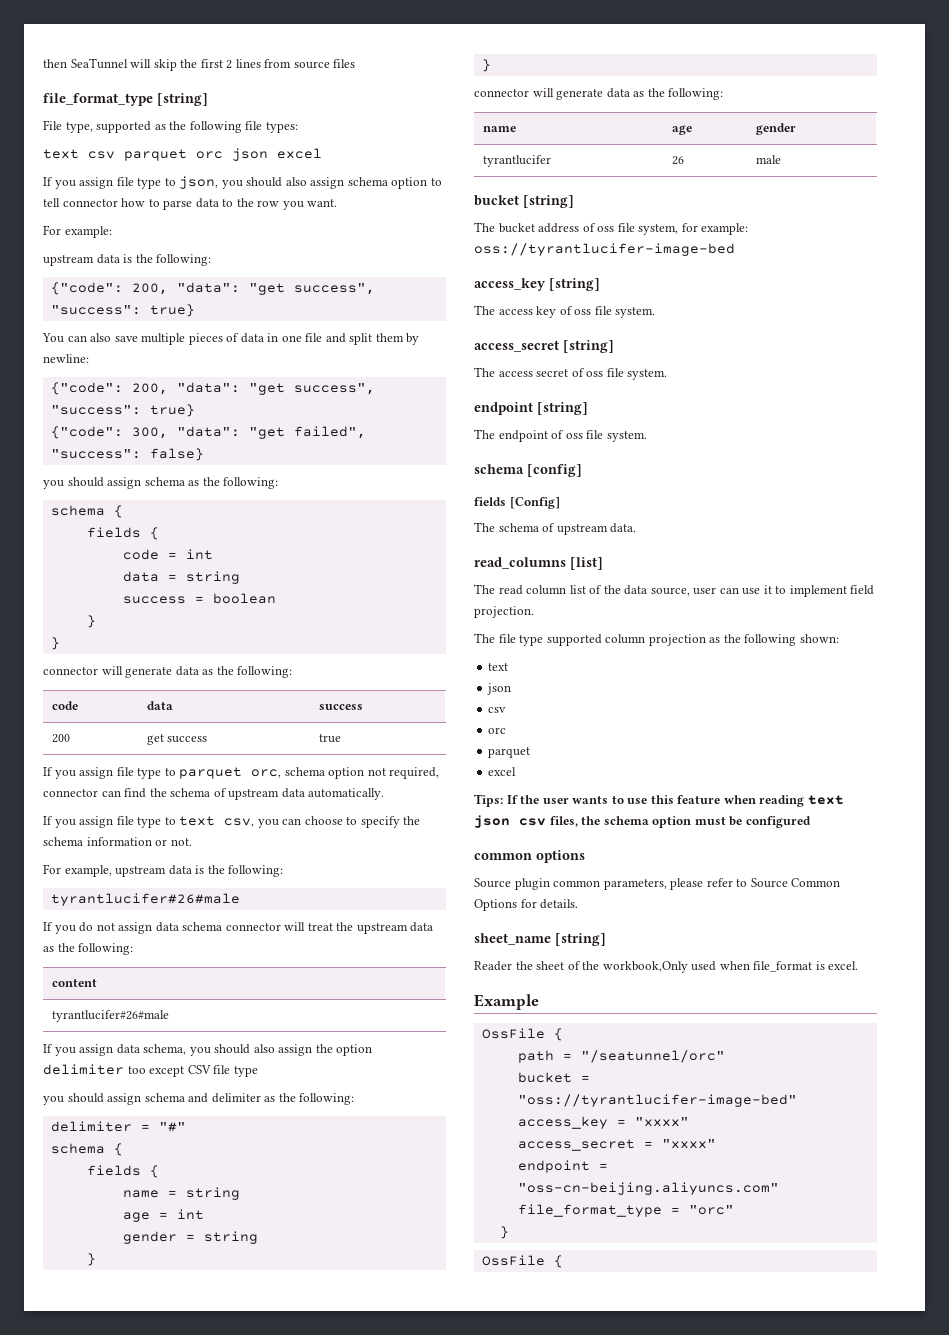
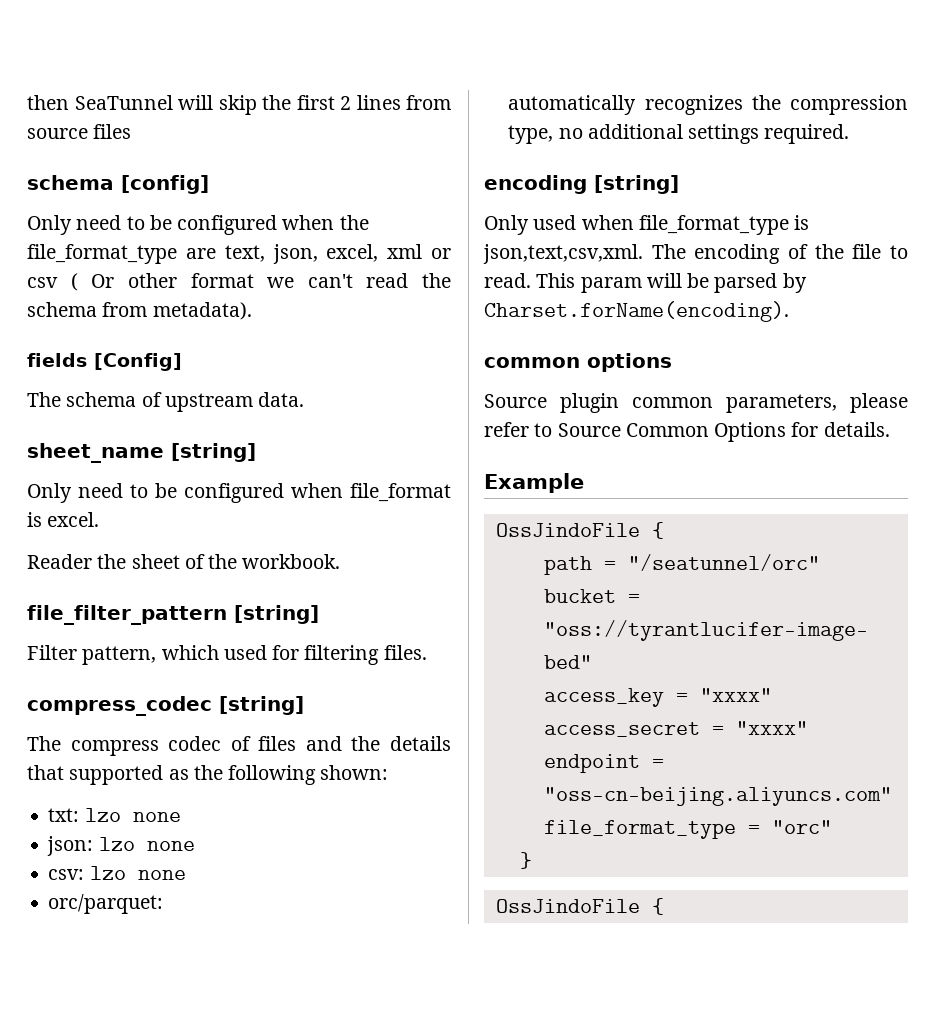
- file_format_type [string]
- File type, supported as the following file types:
- text csv parquet orc json excel
- If you assign file type to json, you should also assign schema option to tell connector how to parse data to the row you want.
- For example:
- upstream data is the following:
- {"code": 200, "data": "get success", "success": true}
- You can also save multiple pieces of data in one file and split them by newline:
- {"code": 200, "data": "get success", "success": true}
- {"code": 300, "data": "get failed", "success": false}
- you should assign schema as the following:
- schema {
- fields {
- code = int
- data = string
- success = boolean
- }
- }
- connector will generate data as the following:
- code | data | success
- 200 | get success | true
- If you assign file type to parquet orc, schema option not required, connector can find the schema of upstream data automatically.
- If you assign file type to text csv, you can choose to specify the schema information or not.
- For example, upstream data is the following:
- tyrantlucifer#26#male
- If you do not assign data schema connector will treat the upstream data as the following:
- content
- tyrantlucifer#26#male
- If you assign data schema, you should also assign the option delimiter too except CSV file type
- you should assign schema and delimiter as the following:
- delimiter = "#"
- schema {
- fields {
- name = string
- age = int
- gender = string
- }
- }
- connector will generate data as the following:
- name | age | gender
- tyrantlucifer | 26 | male
- bucket [string]
- The bucket address of oss file system, for example: oss://tyrantlucifer-image-bed
- access_key [string]
- The access key of oss file system.
- access_secret [string]
- The access secret of oss file system.
- endpoint [string]
- The endpoint of oss file system.
  schema [config]
+ Only need to be configured when the file_format_type are text, json, excel, xml or csv ( Or other format we can't read the schema from metadata).
- read_columns [list]
- The read column list of the data source, user can use it to implement field projection.
- The file type supported column projection as the following shown:
- text
- json
- csv
- orc
- parquet
- excel
- Tips: If the user wants to use this feature when reading text json csv files, the schema option must be configured
+ sheet_name [string]
+ Only need to be configured when file_format is excel.
+ Reader the sheet of the workbook.
+ file_filter_pattern [string]
+ Filter pattern, which used for filtering files.
+ compress_codec [string]
+ The compress codec of files and the details that supported as the following shown:
+ txt: lzo none
+ json: lzo none
+ csv: lzo none
+ orc/parquet:
+ automatically recognizes the compression type, no additional settings required.
+ encoding [string]
+ Only used when file_format_type is json,text,csv,xml. The encoding of the file to read. This param will be parsed by Charset.forName(encoding).
- sheet_name [string]
- Reader the sheet of the workbook,Only used when file_format is excel.
  Example
- OssFile {
+ OssJindoFile {
  file_format_type = "orc"
  }
- OssFile {
+ OssJindoFile {

